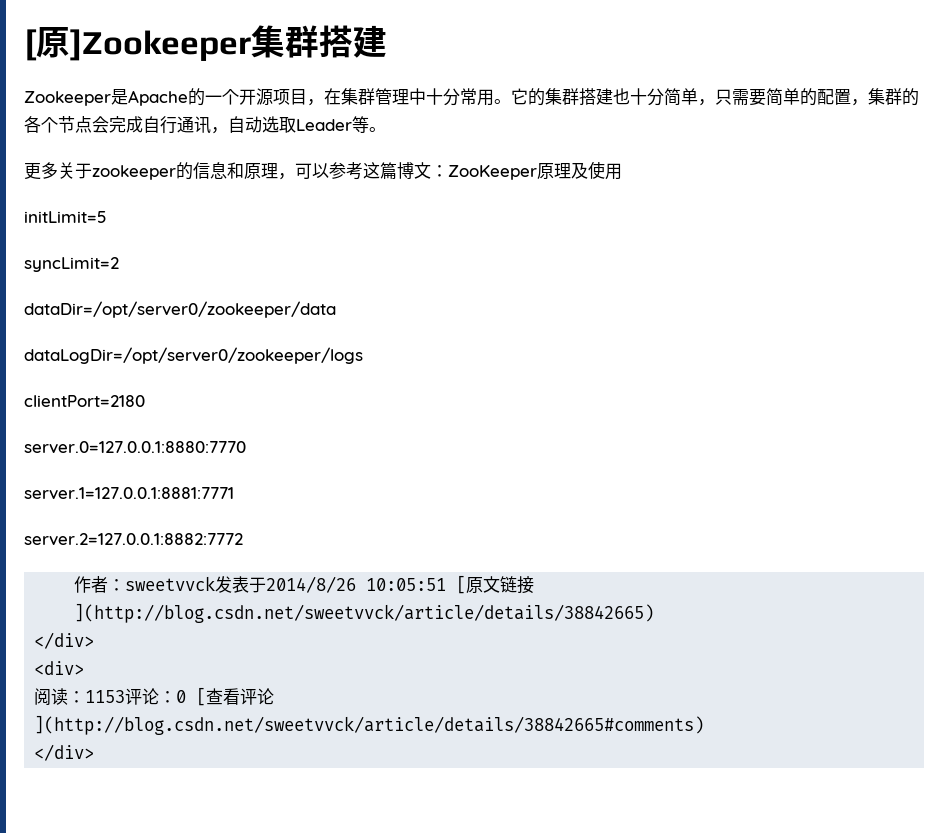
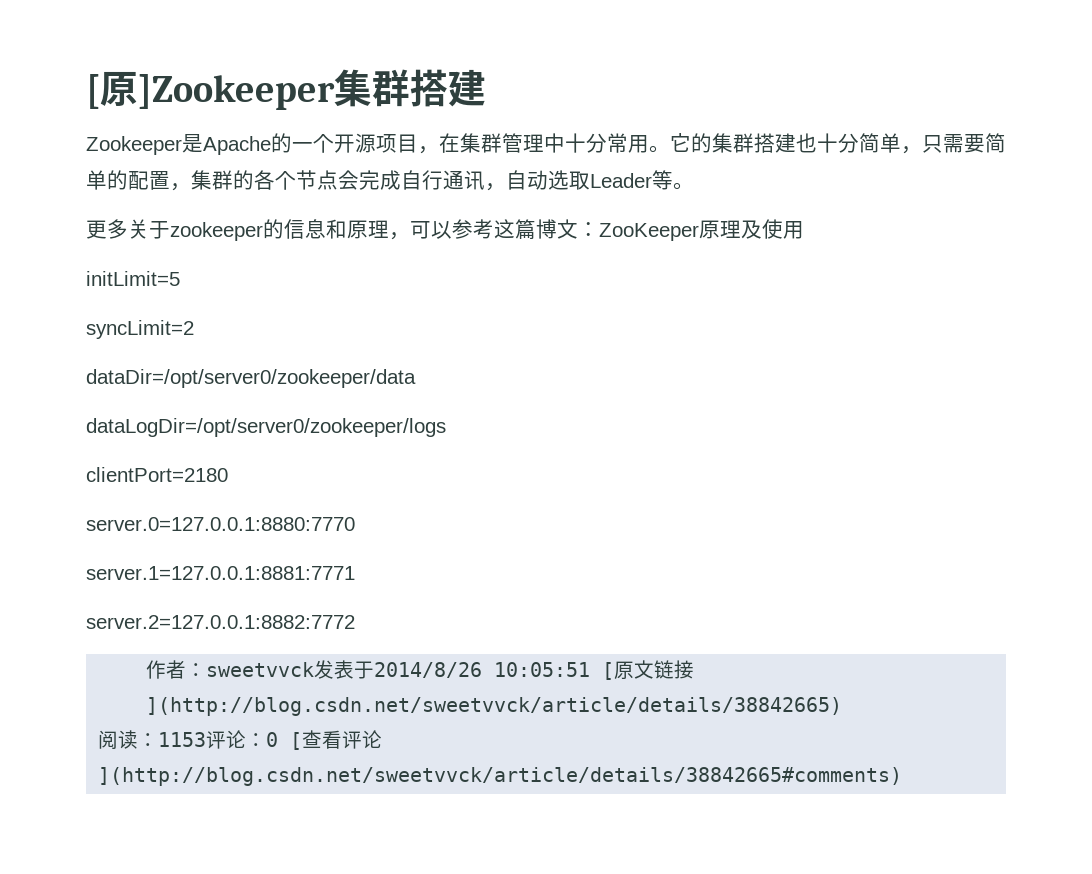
  作者：sweetvvck发表于2014/8/26 10:05:51 [原文链接](http://blog.csdn.net/sweetvvck/article/details/38842665)
- </div>
- <div>
  阅读：1153评论：0 [查看评论](http://blog.csdn.net/sweetvvck/article/details/38842665#comments)
- </div>

